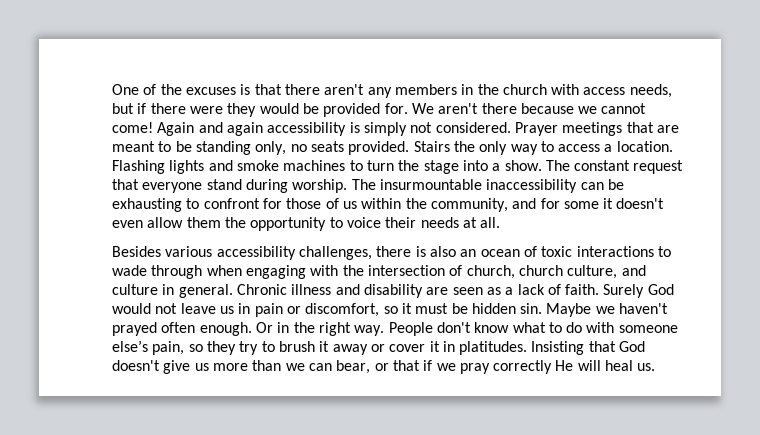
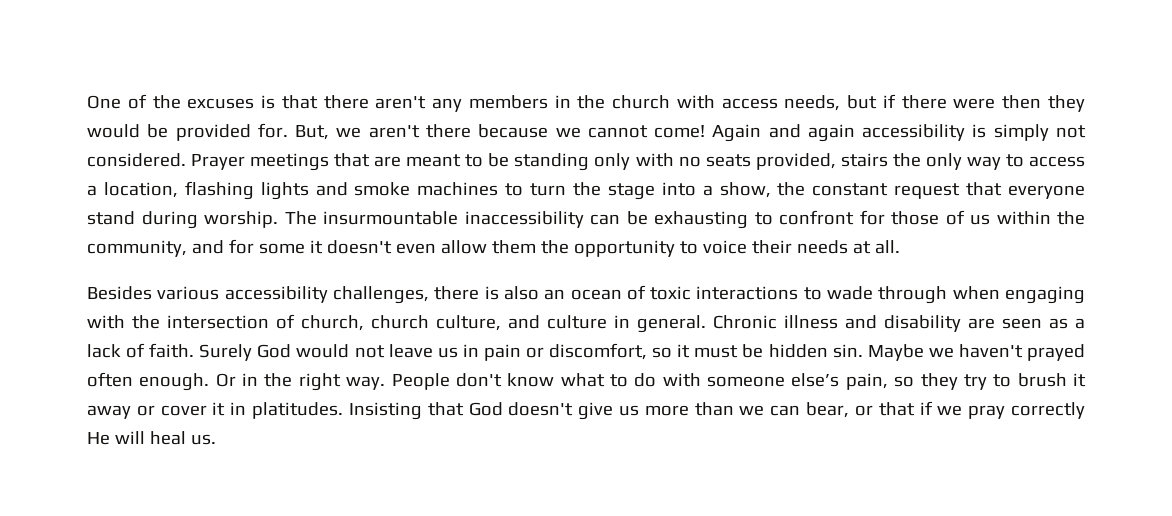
- One of the excuses is that there aren't any members in the church with access needs, but if there were they would be provided for.
+ One of the excuses is that there aren't any members in the church with access needs, but if there were then they would be provided for.
- We aren't there because we cannot come!
+ But, we aren't there because we cannot come!
- Prayer meetings that are meant to be standing only, no seats provided. Stairs the only way to access a location. Flashing lights and smoke machines to turn the stage into a show. The constant request that everyone stand during worship.
+ Prayer meetings that are meant to be standing only with no seats provided, stairs the only way to access a location, flashing lights and smoke machines to turn the stage into a show, the constant request that everyone stand during worship.

